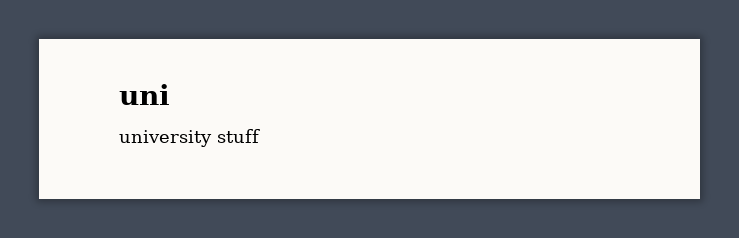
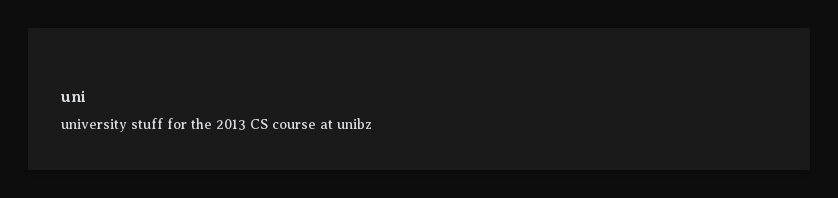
- university stuff
+ university stuff for the 2013 CS course at unibz

